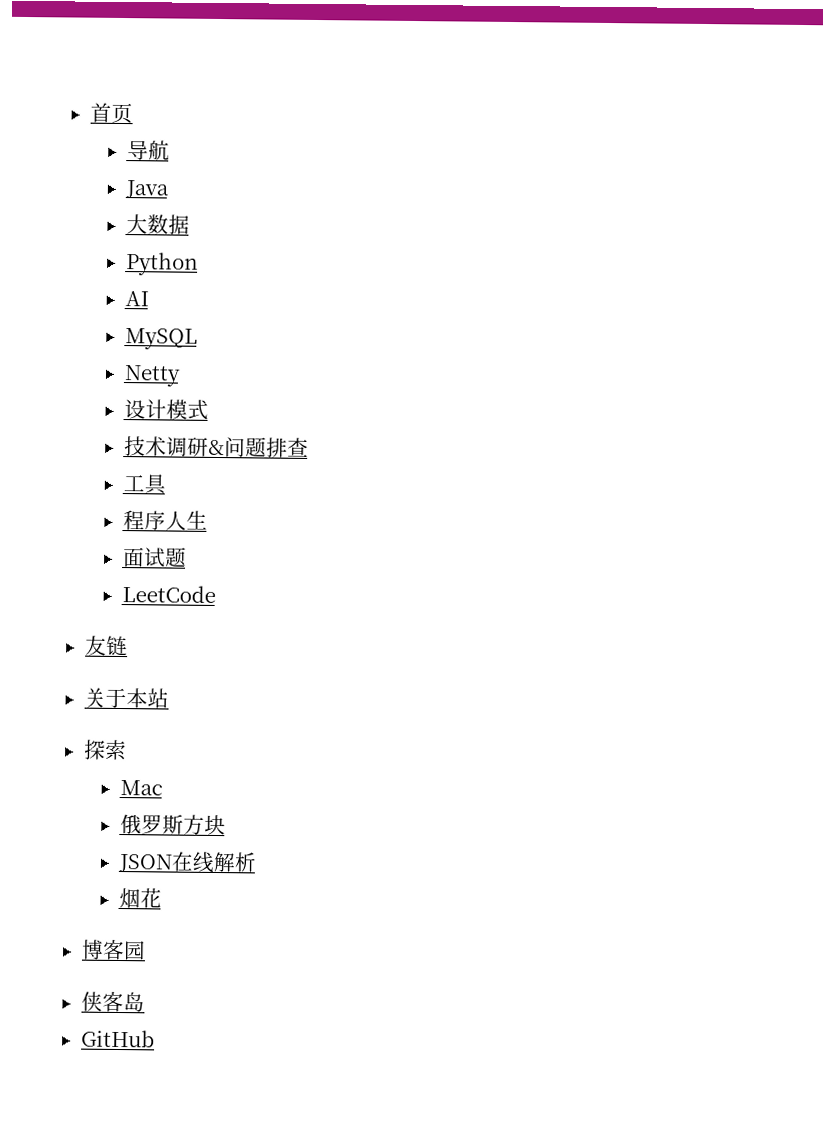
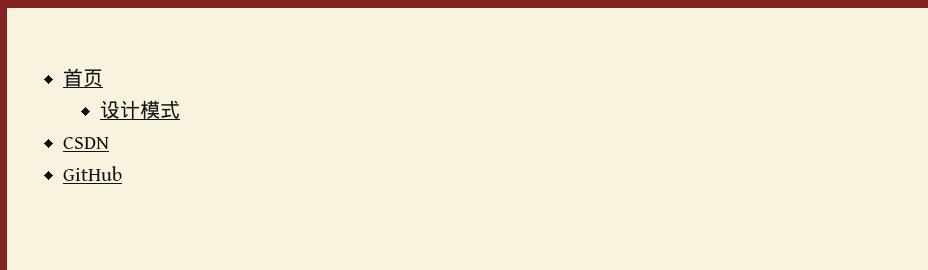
- 导航
- Java
- 大数据
- Python
- AI
- MySQL
- Netty
  设计模式
- 技术调研&问题排查
- 工具
- 程序人生
- 面试题
- LeetCode
- 友链
- 关于本站
- 探索
- Mac
- 俄罗斯方块
- JSON在线解析
- 烟花
- 博客园
- 侠客岛
+ CSDN

